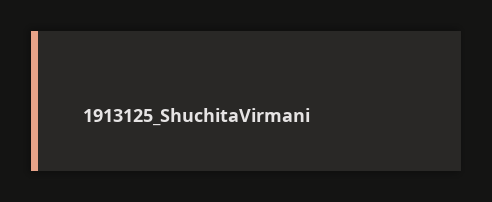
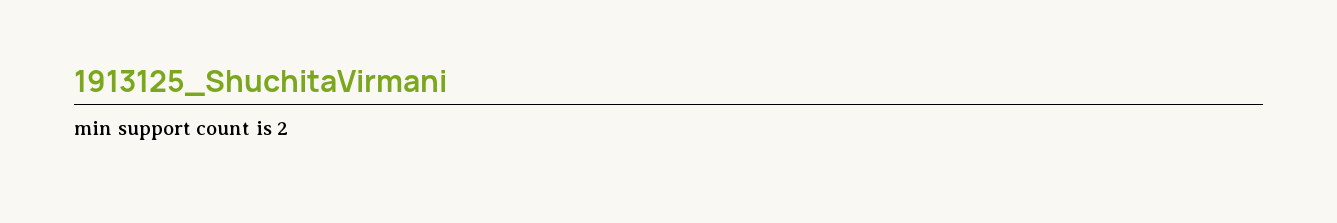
+ min support count is 2

